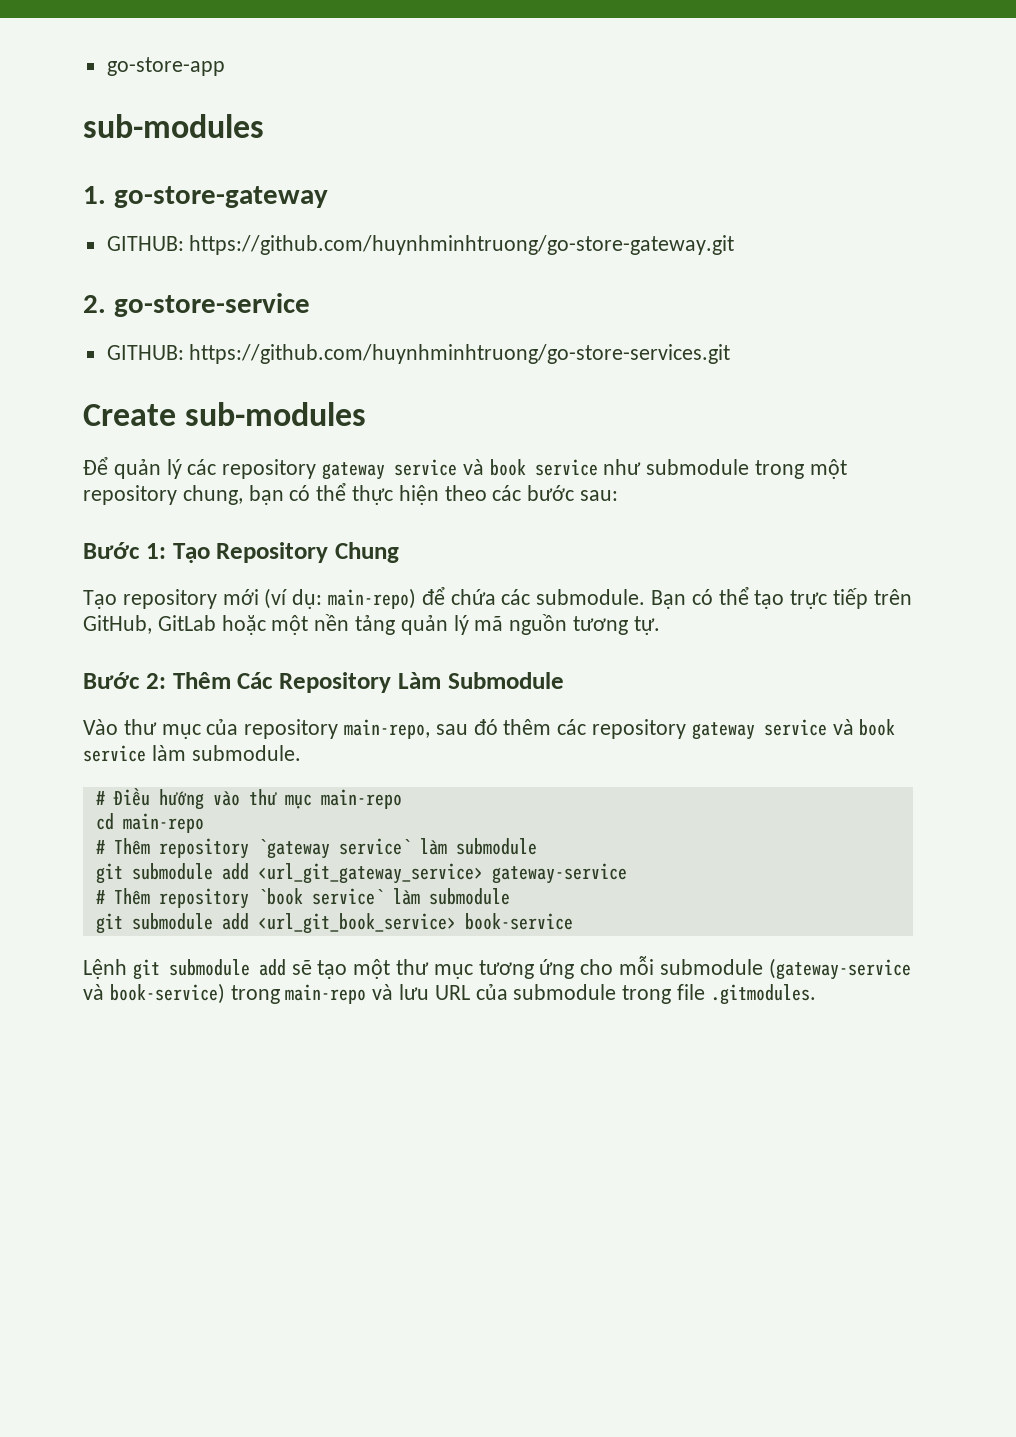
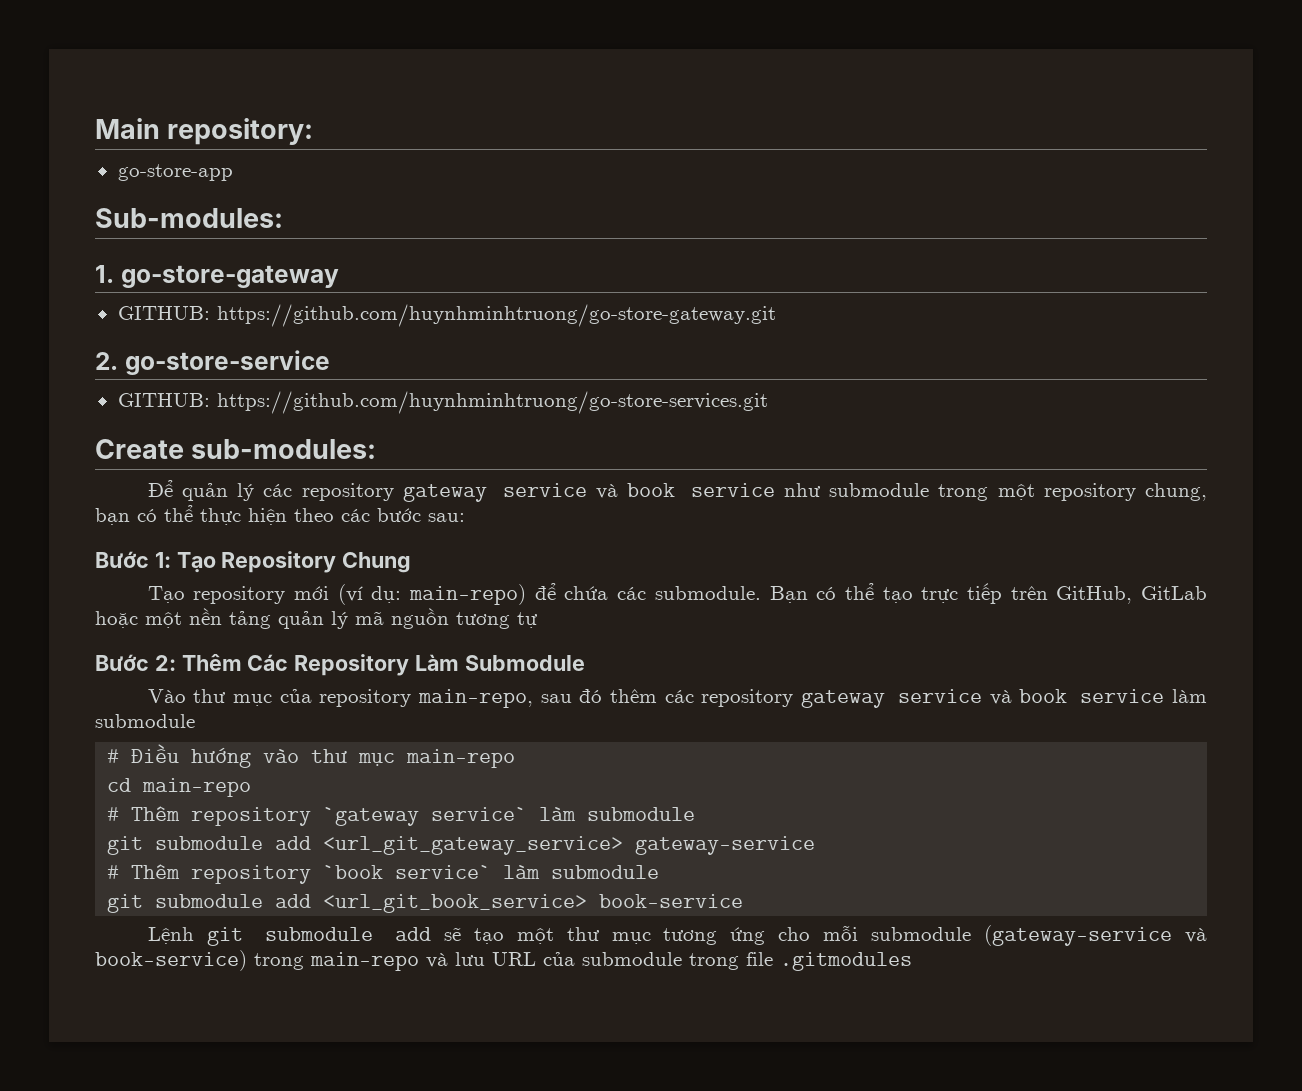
+ Main repository:
  go-store-app
- sub-modules
+ Sub-modules:
- Create sub-modules
+ Create sub-modules:
- Bạn có thể tạo trực tiếp trên GitHub, GitLab hoặc một nền tảng quản lý mã nguồn tương tự.
+ Bạn có thể tạo trực tiếp trên GitHub, GitLab hoặc một nền tảng quản lý mã nguồn tương tự
- Vào thư mục của repository main-repo, sau đó thêm các repository gateway service và book service làm submodule.
+ Vào thư mục của repository main-repo, sau đó thêm các repository gateway service và book service làm submodule
- Lệnh git submodule add sẽ tạo một thư mục tương ứng cho mỗi submodule (gateway-service và book-service) trong main-repo và lưu URL của submodule trong file .gitmodules.
+ Lệnh git submodule add sẽ tạo một thư mục tương ứng cho mỗi submodule (gateway-service và book-service) trong main-repo và lưu URL của submodule trong file .gitmodules

